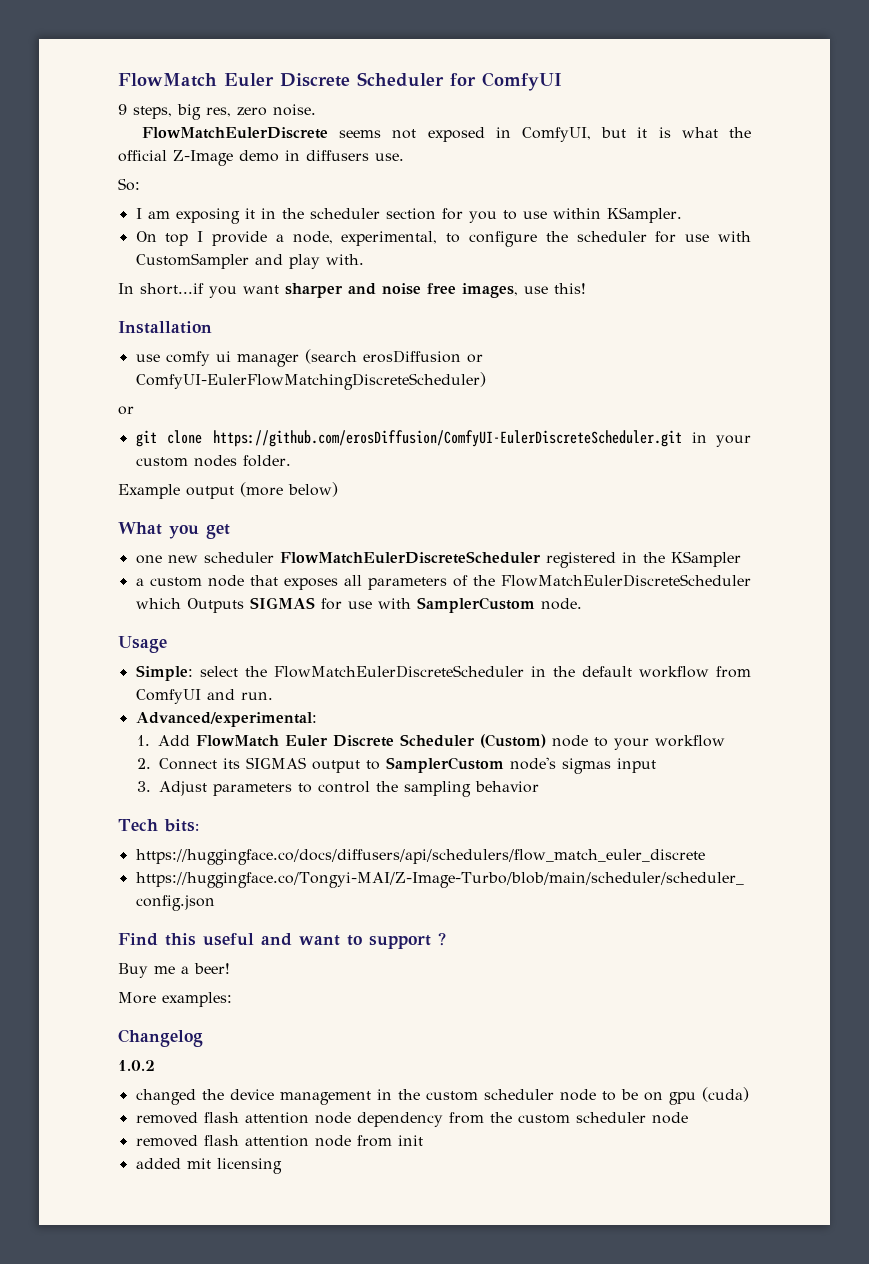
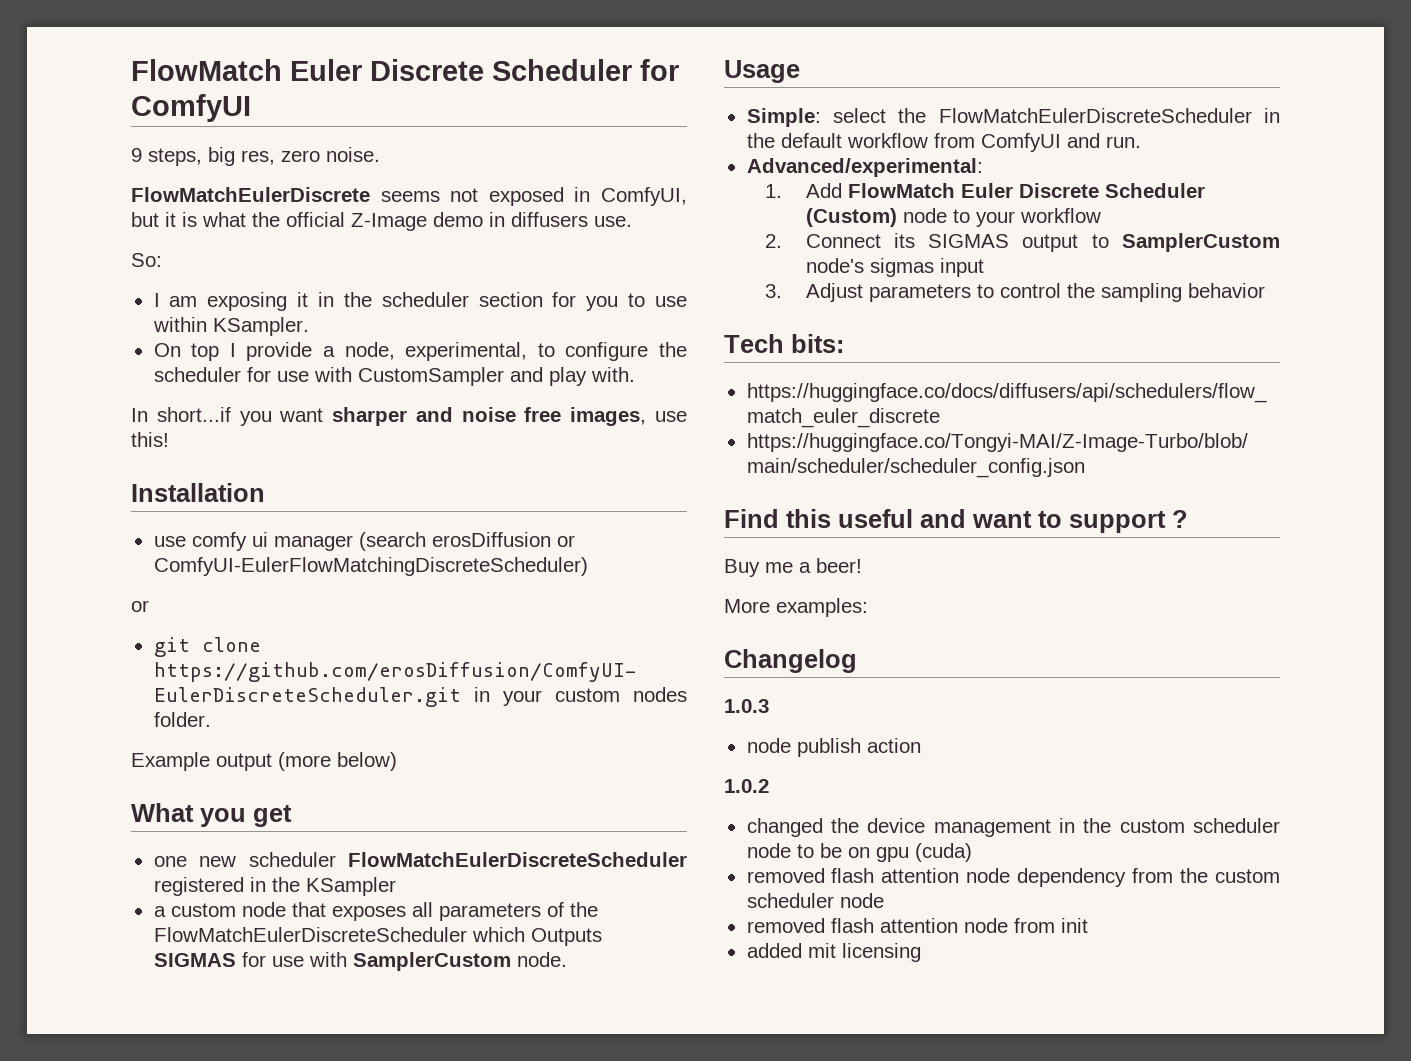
+ 1.0.3
+ node publish action

